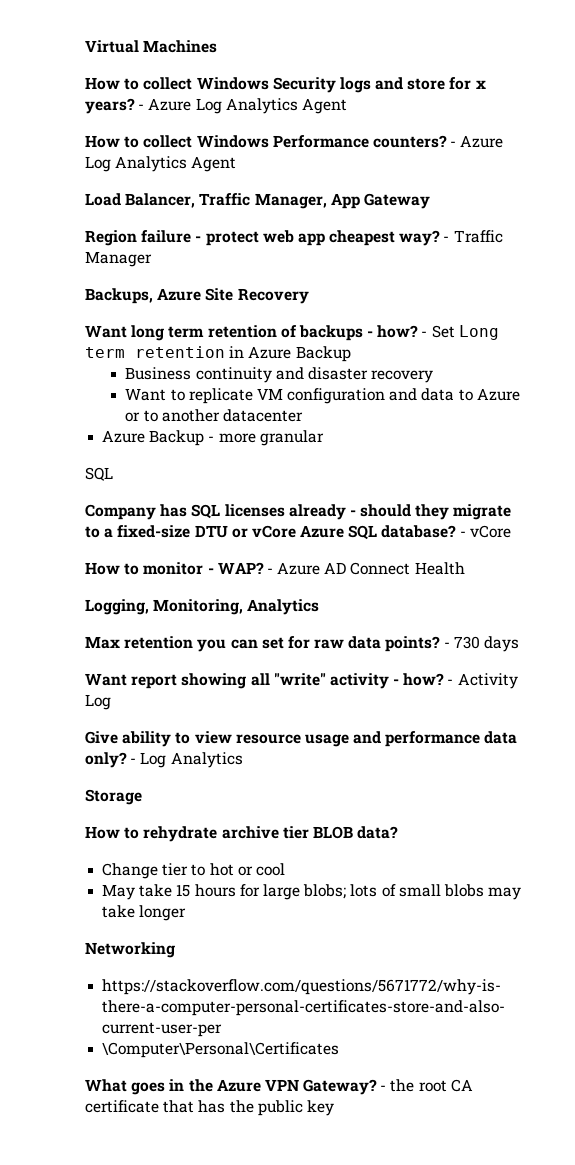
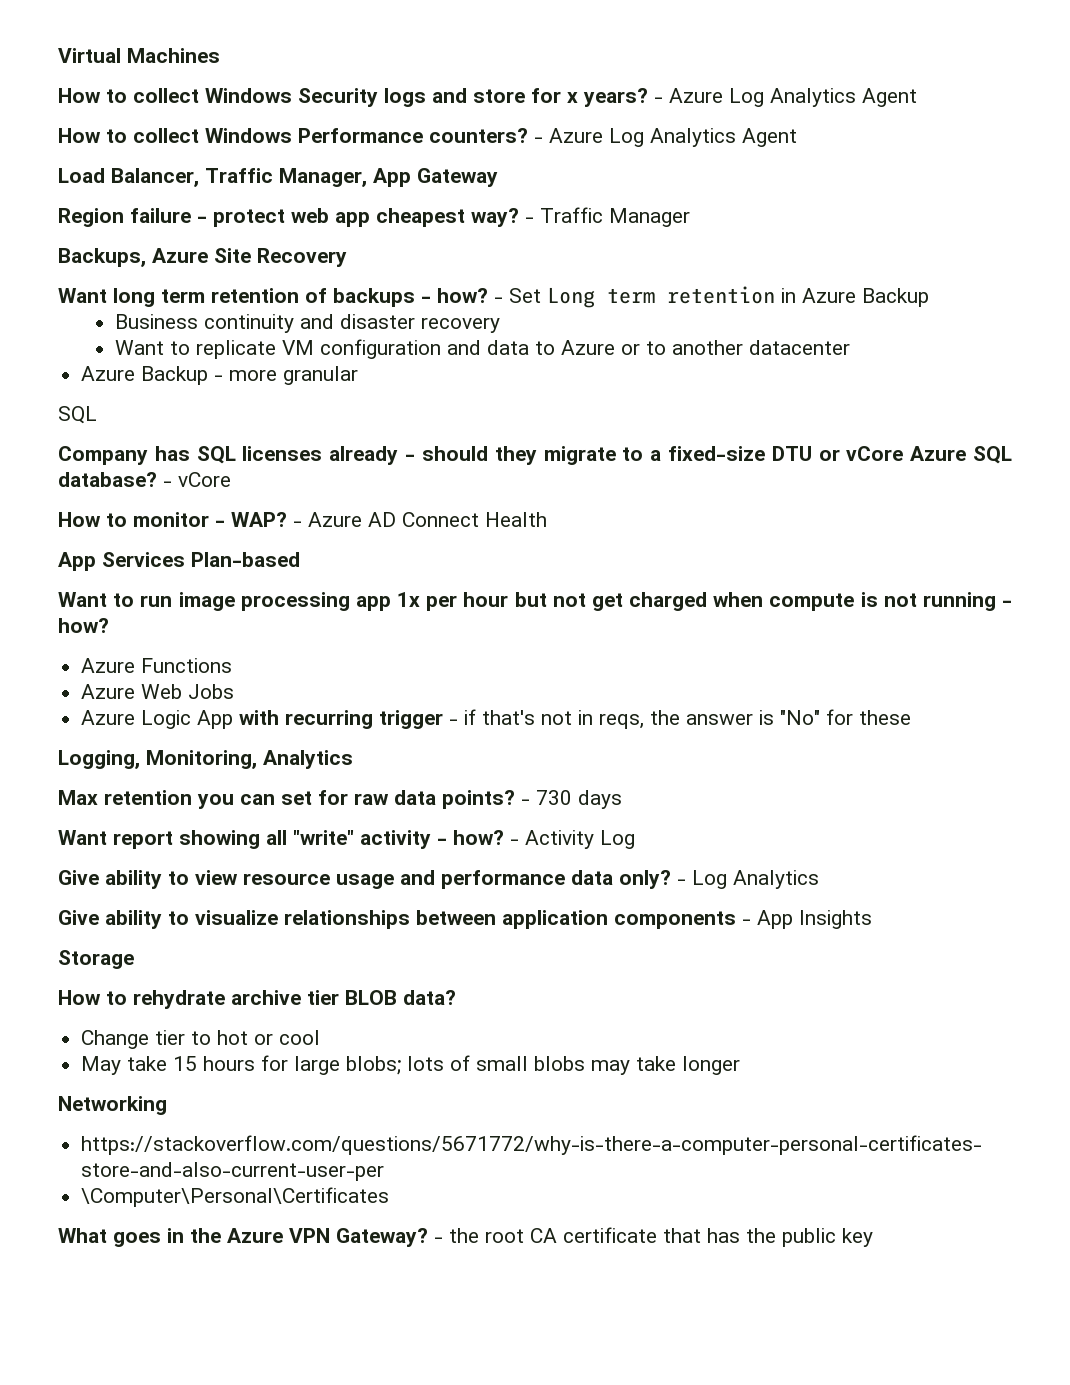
+ App Services Plan-based
+ Want to run image processing app 1x per hour but not get charged when compute is not running - how?
+ Azure Functions
+ Azure Web Jobs
+ Azure Logic App with recurring trigger - if that's not in reqs, the answer is "No" for these
+ Give ability to visualize relationships between application components - App Insights

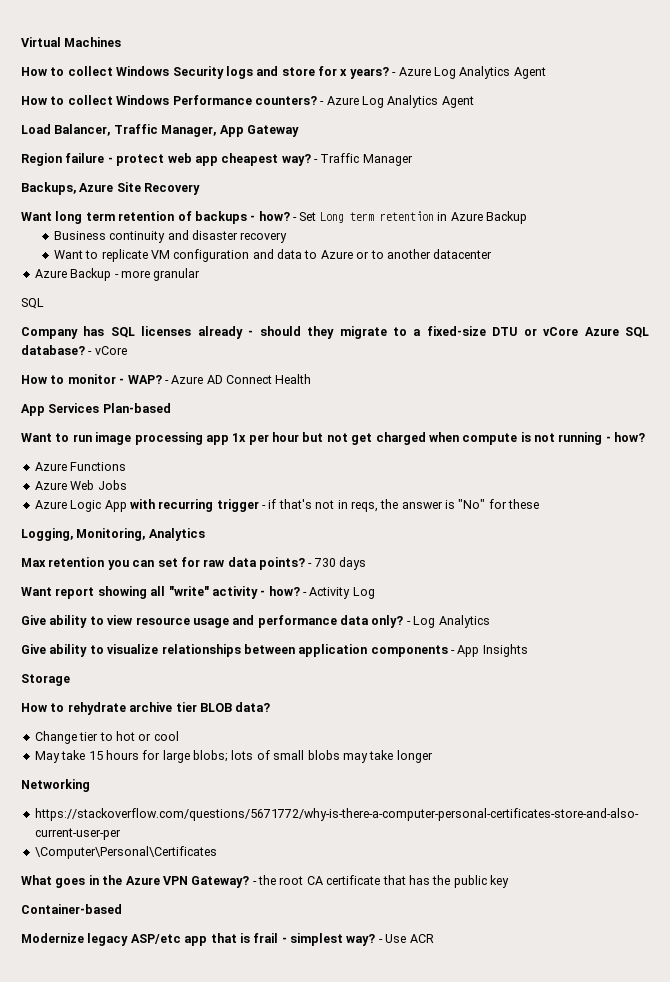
+ Container-based
+ Modernize legacy ASP/etc app that is frail - simplest way? - Use ACR

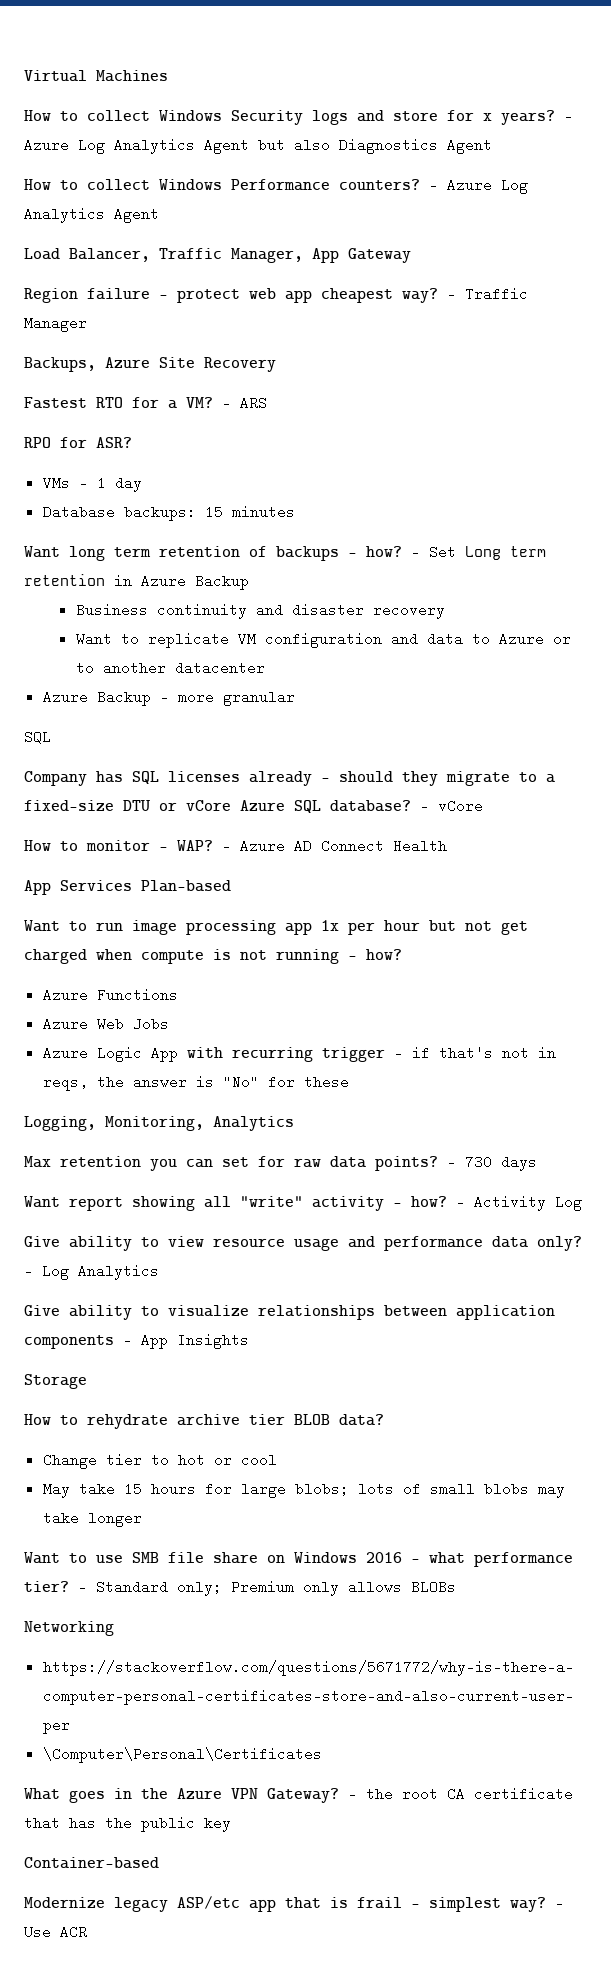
- How to collect Windows Security logs and store for x years? - Azure Log Analytics Agent
+ How to collect Windows Security logs and store for x years? - Azure Log Analytics Agent but also Diagnostics Agent
+ Fastest RTO for a VM? - ARS
+ RPO for ASR?
+ VMs - 1 day
+ Database backups: 15 minutes
+ Want to use SMB file share on Windows 2016 - what performance tier? - Standard only; Premium only allows BLOBs

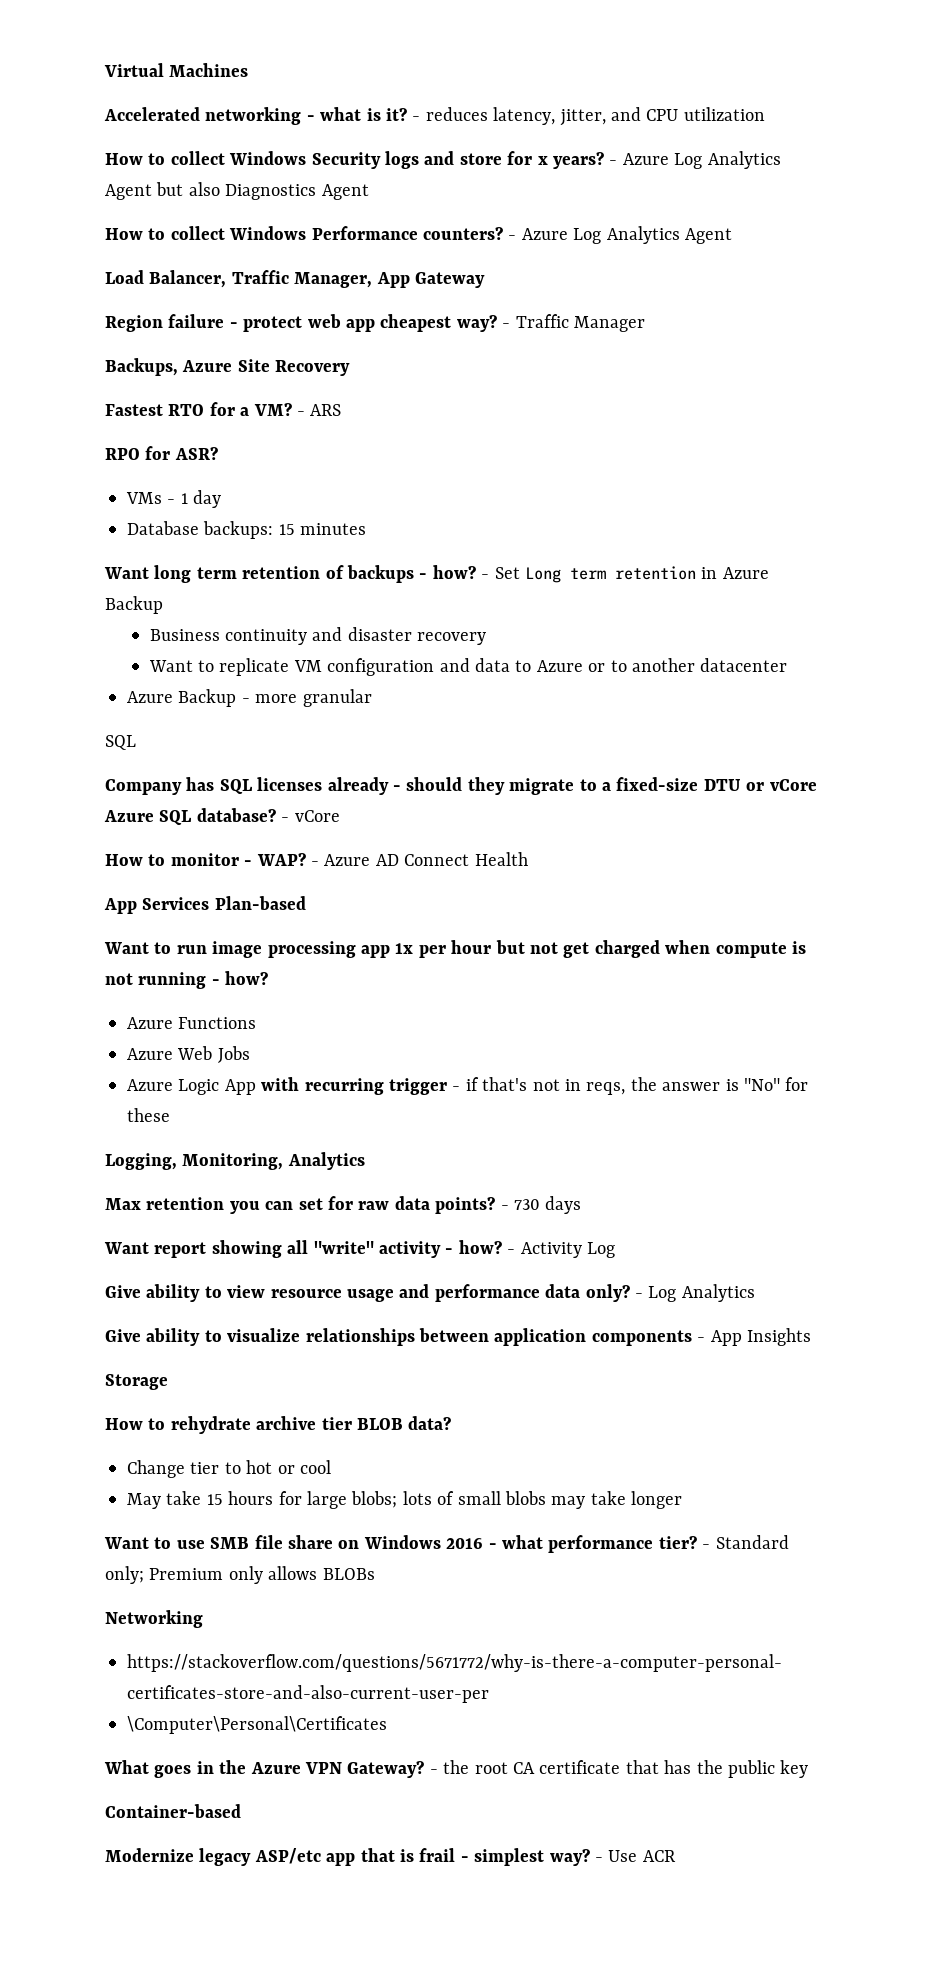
+ Accelerated networking - what is it? - reduces latency, jitter, and CPU utilization

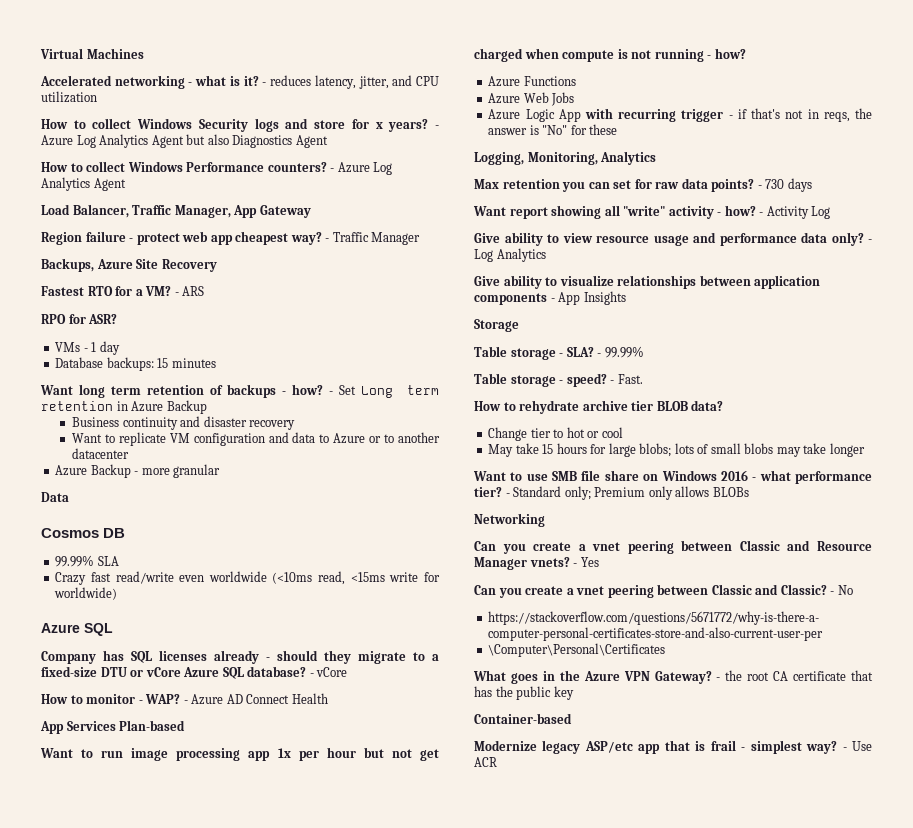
  Azure Backup - more granular
- SQL
+ Data
+ Cosmos DB
+ 99.99% SLA
+ Crazy fast read/write even worldwide (<10ms read, <15ms write for worldwide)
+ Azure SQL
+ Table storage - SLA? - 99.99%
+ Table storage - speed? - Fast.
+ Can you create a vnet peering between Classic and Resource Manager vnets? - Yes
+ Can you create a vnet peering between Classic and Classic? - No

